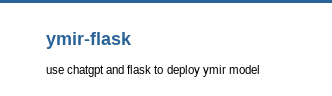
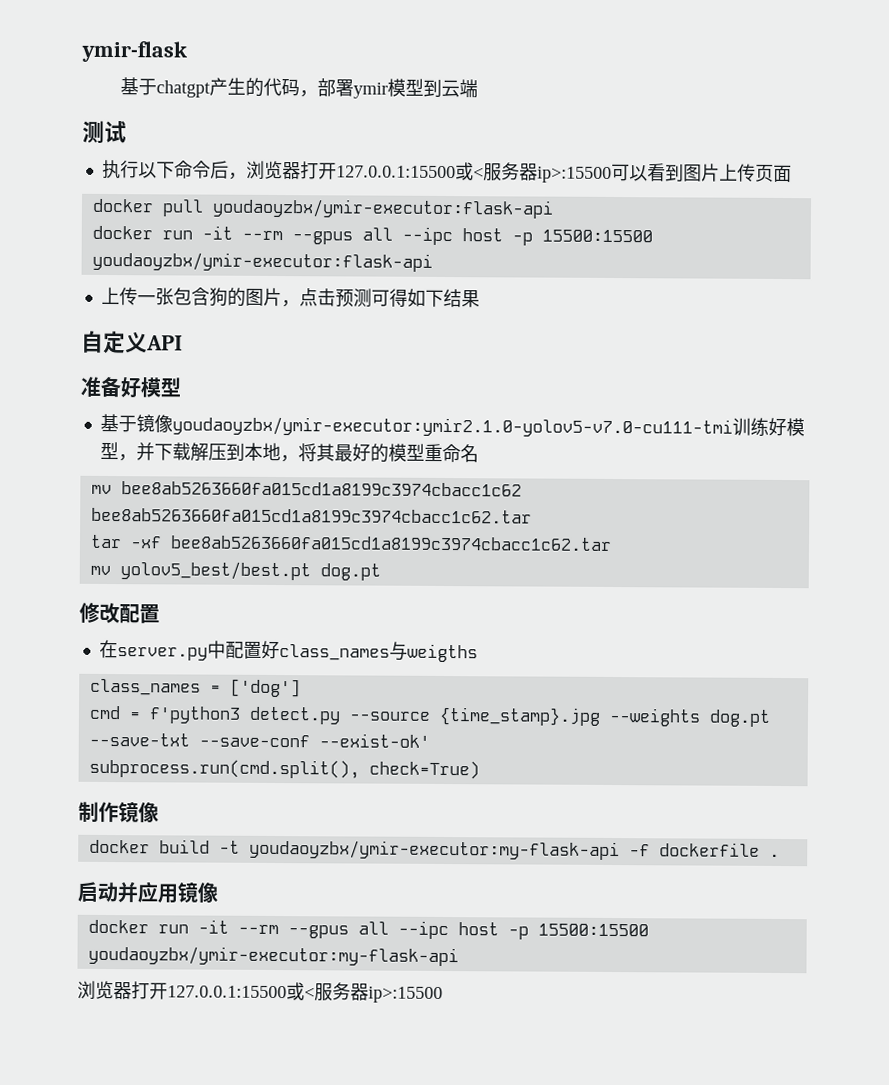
- use chatgpt and flask to deploy ymir model
+ 基于chatgpt产生的代码，部署ymir模型到云端
+ 测试
+ 执行以下命令后，浏览器打开127.0.0.1:15500或<服务器ip>:15500可以看到图片上传页面
+ docker pull youdaoyzbx/ymir-executor:flask-api
+ docker run -it --rm --gpus all --ipc host -p 15500:15500 youdaoyzbx/ymir-executor:flask-api
+ 上传一张包含狗的图片，点击预测可得如下结果
+ 自定义API
+ 准备好模型
+ 基于镜像youdaoyzbx/ymir-executor:ymir2.1.0-yolov5-v7.0-cu111-tmi训练好模型，并下载解压到本地，将其最好的模型重命名
+ mv bee8ab5263660fa015cd1a8199c3974cbacc1c62 bee8ab5263660fa015cd1a8199c3974cbacc1c62.tar
+ tar -xf bee8ab5263660fa015cd1a8199c3974cbacc1c62.tar
+ mv yolov5_best/best.pt dog.pt
+ 修改配置
+ 在server.py中配置好class_names与weigths
+ class_names = ['dog']
+ cmd = f'python3 detect.py --source {time_stamp}.jpg --weights dog.pt --save-txt --save-conf --exist-ok'
+ subprocess.run(cmd.split(), check=True)
+ 制作镜像
+ docker build -t youdaoyzbx/ymir-executor:my-flask-api -f dockerfile .
+ 启动并应用镜像
+ docker run -it --rm --gpus all --ipc host -p 15500:15500 youdaoyzbx/ymir-executor:my-flask-api
+ 浏览器打开127.0.0.1:15500或<服务器ip>:15500

